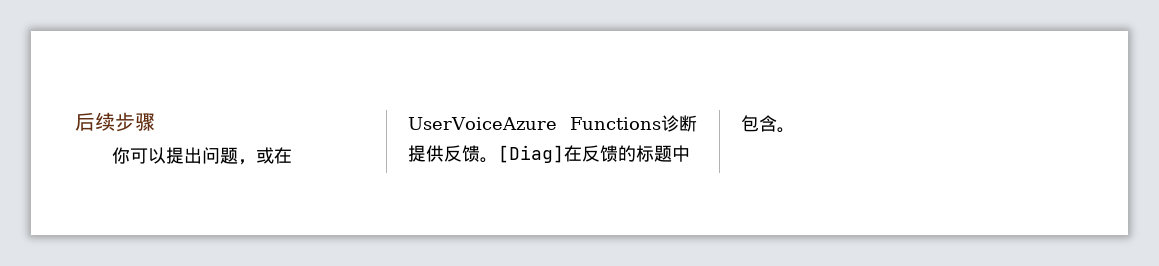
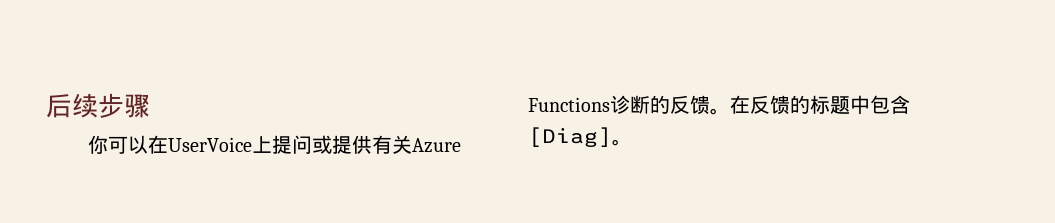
- 你可以提出问题，或在UserVoiceAzure Functions诊断提供反馈。[Diag]在反馈的标题中包含。
+ 你可以在UserVoice上提问或提供有关Azure Functions诊断的反馈。在反馈的标题中包含[Diag]。

